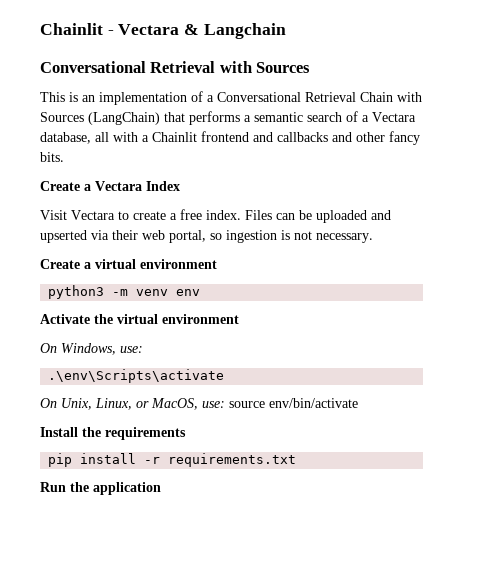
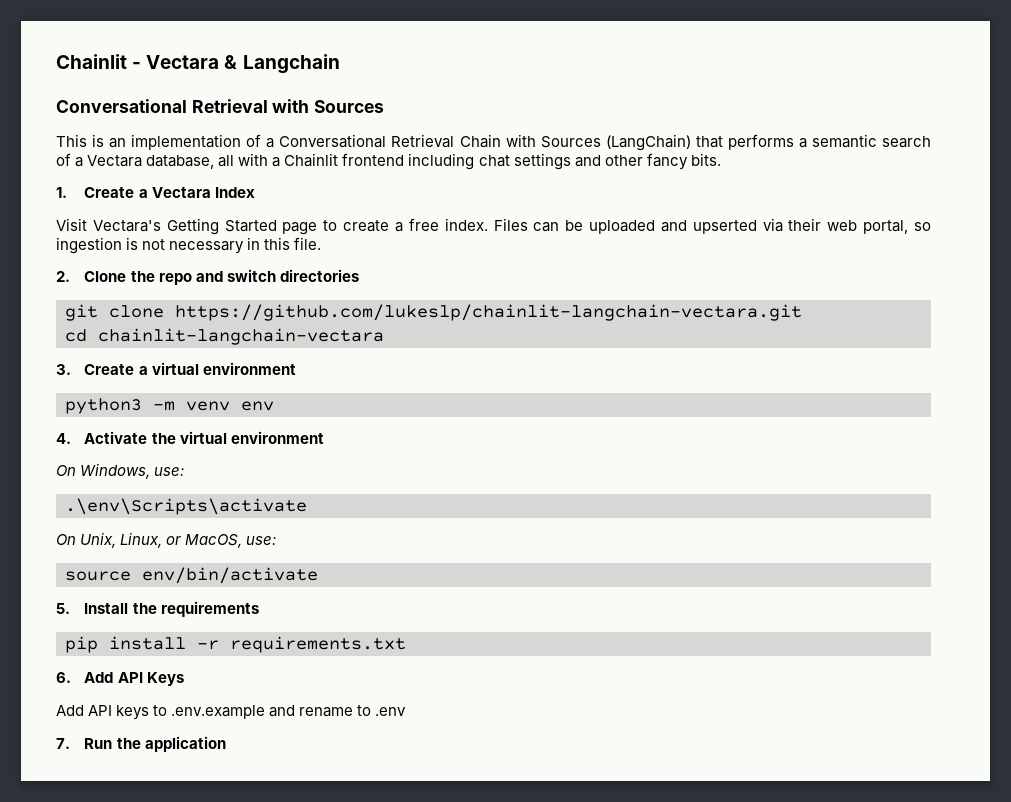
- This is an implementation of a Conversational Retrieval Chain with Sources (LangChain) that performs a semantic search of a Vectara database, all with a Chainlit frontend and callbacks and other fancy bits.
+ This is an implementation of a Conversational Retrieval Chain with Sources (LangChain) that performs a semantic search of a Vectara database, all with a Chainlit frontend including chat settings and other fancy bits.
- Create a Vectara Index
+ 1. Create a Vectara Index
- Visit Vectara to create a free index.
+ Visit Vectara's Getting Started page to create a free index.
- Files can be uploaded and upserted via their web portal, so ingestion is not necessary.
- Create a virtual environment
+ Files can be uploaded and upserted via their web portal, so ingestion is not necessary in this file.
+ 2. Clone the repo and switch directories
+ git clone https://github.com/lukeslp/chainlit-langchain-vectara.git
+ cd chainlit-langchain-vectara
+ 3. Create a virtual environment
- Activate the virtual environment
+ 4. Activate the virtual environment
- On Unix, Linux, or MacOS, use: source env/bin/activate
+ On Unix, Linux, or MacOS, use:
+ source env/bin/activate
- Install the requirements
+ 5. Install the requirements
- Run the application
+ 6. Add API Keys
+ Add API keys to .env.example and rename to .env
+ 7. Run the application

